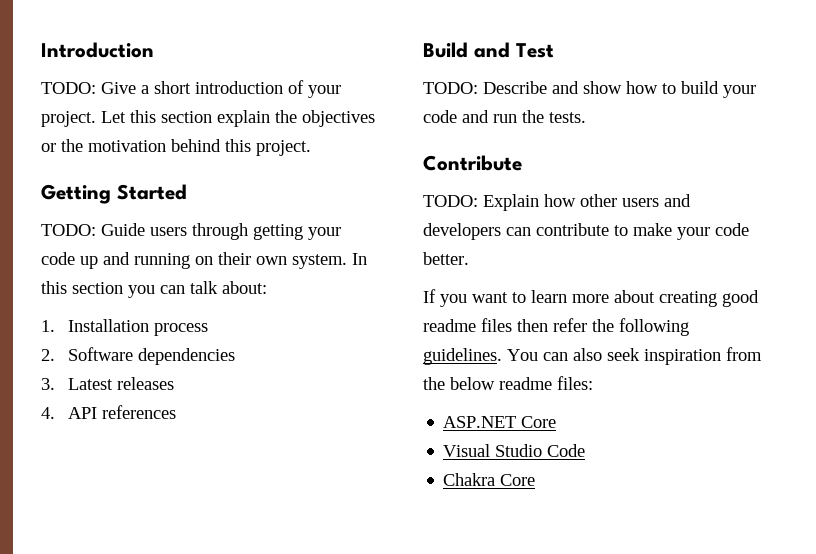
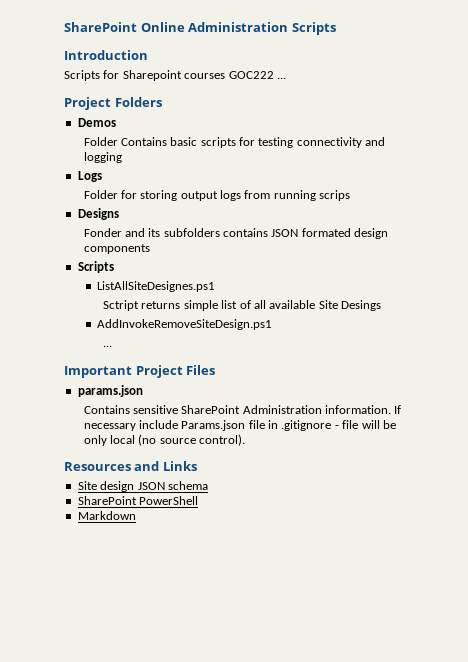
+ SharePoint Online Administration Scripts
  Introduction
- TODO: Give a short introduction of your project. Let this section explain the objectives or the motivation behind this project.
- Getting Started
- TODO: Guide users through getting your code up and running on their own system. In this section you can talk about:
- 1. Installation process
- 2. Software dependencies
- 3. Latest releases
- 4. API references
- Build and Test
- TODO: Describe and show how to build your code and run the tests.
- Contribute
- TODO: Explain how other users and developers can contribute to make your code better.
- If you want to learn more about creating good readme files then refer the following guidelines. You can also seek inspiration from the below readme files:
- ASP.NET Core
- Visual Studio Code
- Chakra Core
+ Scripts for Sharepoint courses GOC222 ...
+ Project Folders
+ Demos
+ Folder Contains basic scripts for testing connectivity and logging
+ Logs
+ Folder for storing output logs from running scrips
+ Designs
+ Fonder and its subfolders contains JSON formated design components
+ Scripts
+ ListAllSiteDesignes.ps1
+ Sctript returns simple list of all available Site Desings
+ AddInvokeRemoveSiteDesign.ps1
+ ...
+ Important Project Files
+ params.json
+ Contains sensitive SharePoint Administration information. If necessary include Params.json file in .gitignore - file will be only local (no source control).
+ Resources and Links
+ Site design JSON schema
+ SharePoint PowerShell
+ Markdown

